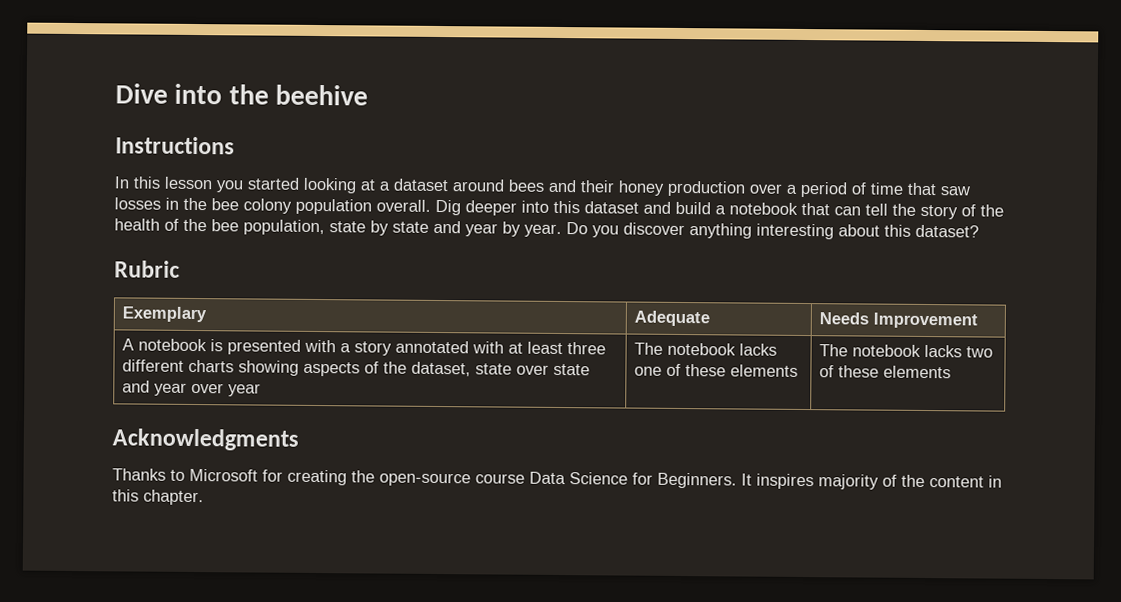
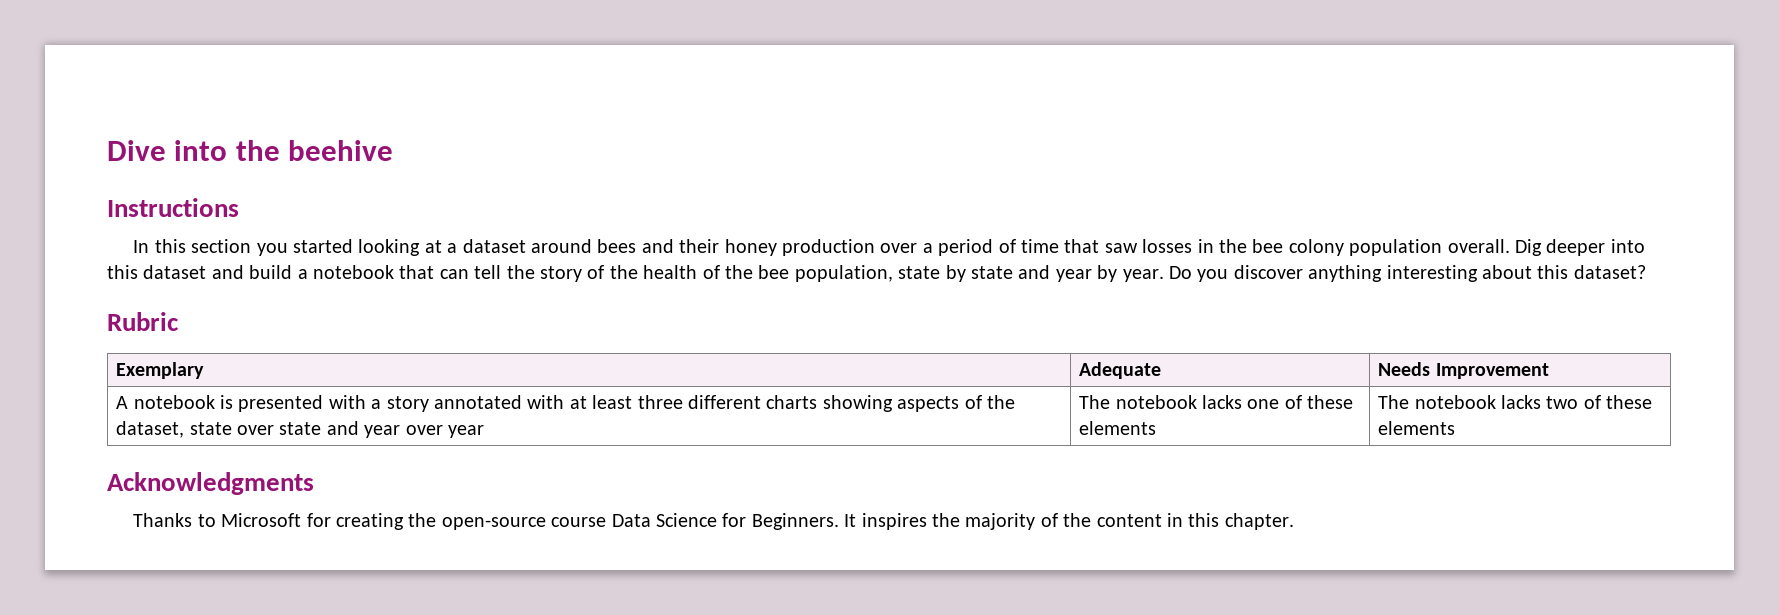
- In this lesson you started looking at a dataset around bees and their honey production over a period of time that saw losses in the bee colony population overall.
+ In this section you started looking at a dataset around bees and their honey production over a period of time that saw losses in the bee colony population overall.
- It inspires majority of the content in this chapter.
+ It inspires the majority of the content in this chapter.

